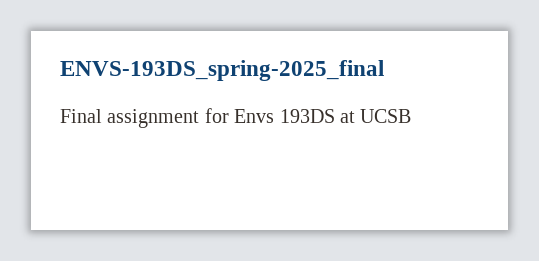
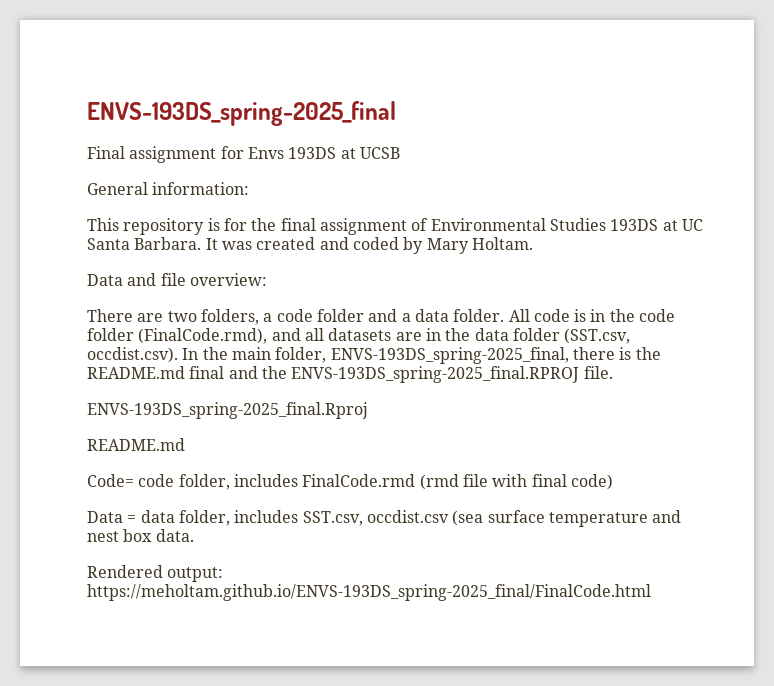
+ General information:
+ This repository is for the final assignment of Environmental Studies 193DS at UC Santa Barbara. It was created and coded by Mary Holtam.
+ Data and file overview:
+ There are two folders, a code folder and a data folder. All code is in the code folder (FinalCode.rmd), and all datasets are in the data folder (SST.csv, occdist.csv). In the main folder, ENVS-193DS_spring-2025_final, there is the README.md final and the ENVS-193DS_spring-2025_final.RPROJ file.
+ ENVS-193DS_spring-2025_final.Rproj
+ README.md
+ Code= code folder, includes FinalCode.rmd (rmd file with final code)
+ Data = data folder, includes SST.csv, occdist.csv (sea surface temperature and nest box data.
+ Rendered output: https://meholtam.github.io/ENVS-193DS_spring-2025_final/FinalCode.html

